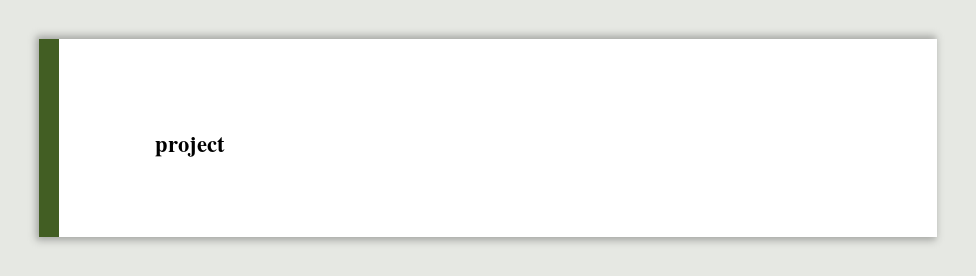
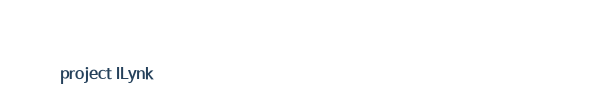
- project
+ project ILynk

